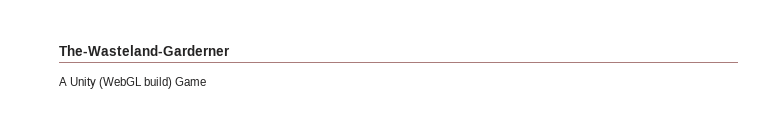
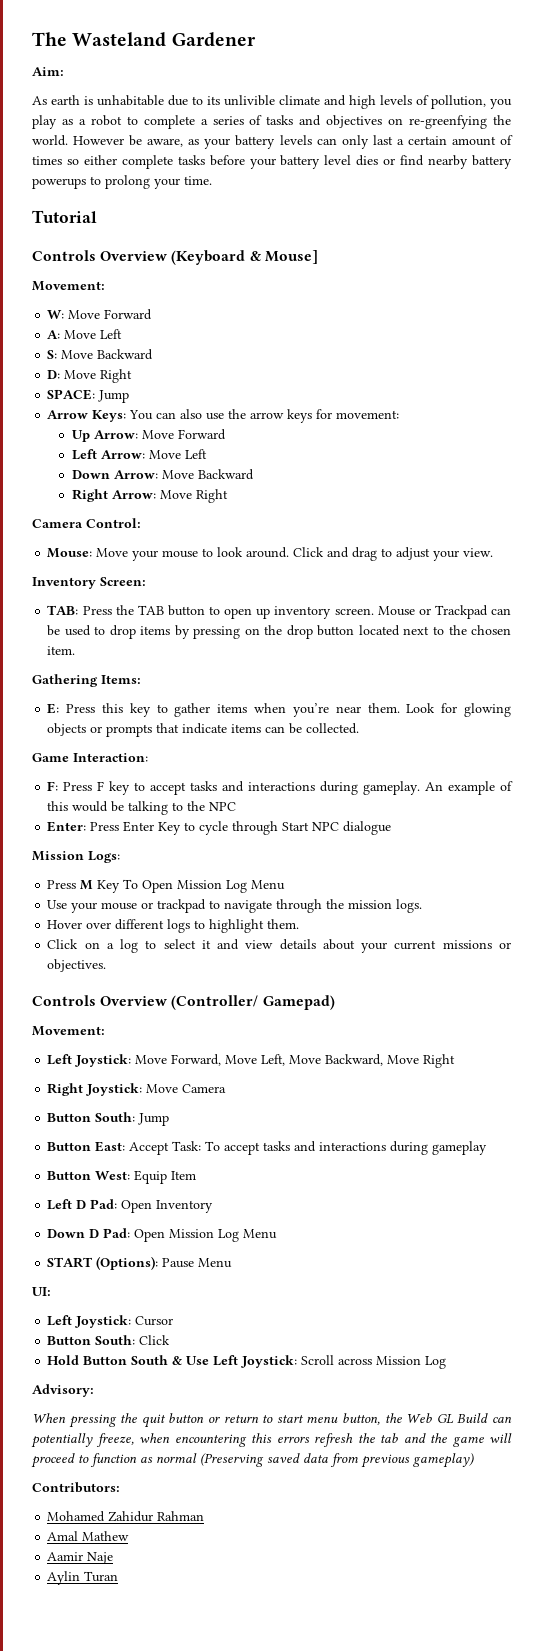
- The-Wasteland-Garderner
- A Unity (WebGL build) Game
+ The Wasteland Gardener
+ Aim:
+ As earth is unhabitable due to its unlivible climate and high levels of pollution, you play as a robot to complete a series of tasks and objectives on re-greenfying the world. However be aware, as your battery levels can only last a certain amount of times so either complete tasks before your battery level dies or find nearby battery powerups to prolong your time.
+ Tutorial
+ Controls Overview (Keyboard & Mouse]
+ Movement:
+ W: Move Forward
+ A: Move Left
+ S: Move Backward
+ D: Move Right
+ SPACE: Jump
+ Arrow Keys: You can also use the arrow keys for movement:
+ Up Arrow: Move Forward
+ Left Arrow: Move Left
+ Down Arrow: Move Backward
+ Right Arrow: Move Right
+ Camera Control:
+ Mouse: Move your mouse to look around. Click and drag to adjust your view.
+ Inventory Screen:
+ TAB: Press the TAB button to open up inventory screen. Mouse or Trackpad can be used to drop items by pressing on the drop button located next to the chosen item.
+ Gathering Items:
+ E: Press this key to gather items when you’re near them. Look for glowing objects or prompts that indicate items can be collected.
+ Game Interaction:
+ F: Press F key to accept tasks and interactions during gameplay. An example of this would be talking to the NPC
+ Enter: Press Enter Key to cycle through Start NPC dialogue
+ Mission Logs:
+ Press M Key To Open Mission Log Menu
+ Use your mouse or trackpad to navigate through the mission logs.
+ Hover over different logs to highlight them.
+ Click on a log to select it and view details about your current missions or objectives.
+ Controls Overview (Controller/ Gamepad)
+ Movement:
+ Left Joystick: Move Forward, Move Left, Move Backward, Move Right
+ Right Joystick: Move Camera
+ Button South: Jump
+ Button East: Accept Task: To accept tasks and interactions during gameplay
+ Button West: Equip Item
+ Left D Pad: Open Inventory
+ Down D Pad: Open Mission Log Menu
+ START (Options): Pause Menu
+ UI:
+ Left Joystick: Cursor
+ Button South: Click
+ Hold Button South & Use Left Joystick: Scroll across Mission Log
+ Advisory:
+ When pressing the quit button or return to start menu button, the Web GL Build can potentially freeze, when encountering this errors refresh the tab and the game will proceed to function as normal (Preserving saved data from previous gameplay)
+ Contributors:
+ Mohamed Zahidur Rahman
+ Amal Mathew
+ Aamir Naje
+ Aylin Turan

